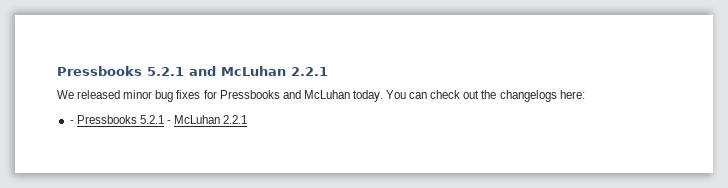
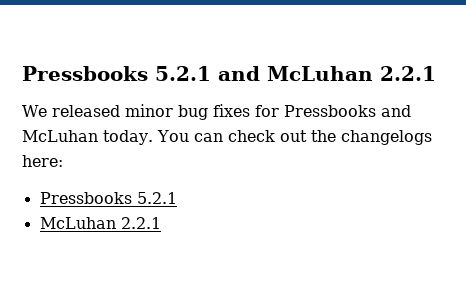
  You can check out the changelogs here:
- - Pressbooks 5.2.1 - McLuhan 2.2.1
+ Pressbooks 5.2.1
+ McLuhan 2.2.1

